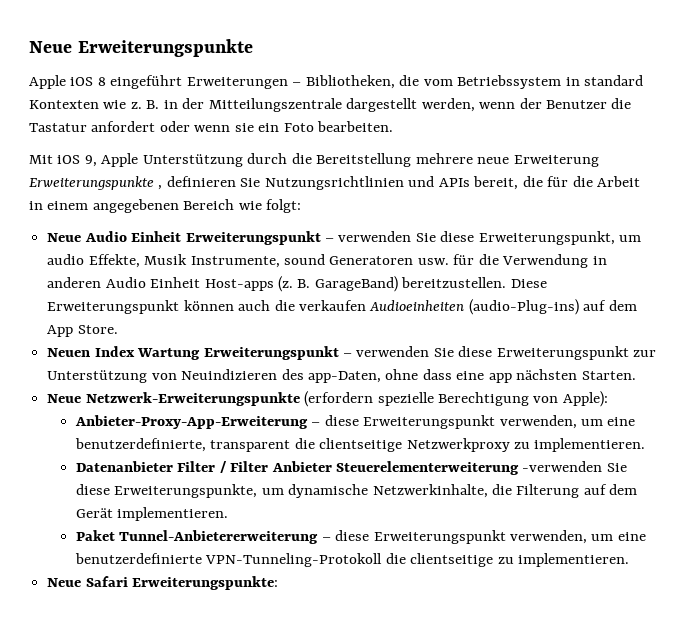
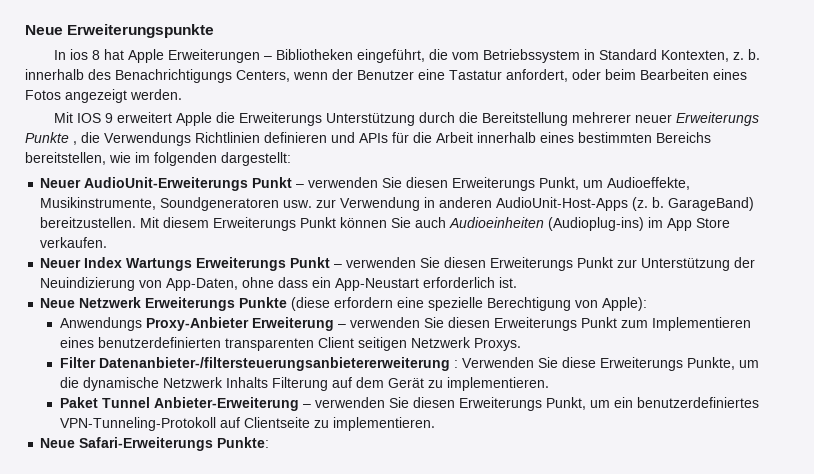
- Apple iOS 8 eingeführt Erweiterungen – Bibliotheken, die vom Betriebssystem in standard Kontexten wie z. B. in der Mitteilungszentrale dargestellt werden, wenn der Benutzer die Tastatur anfordert oder wenn sie ein Foto bearbeiten.
- Mit iOS 9, Apple Unterstützung durch die Bereitstellung mehrere neue Erweiterung Erweiterungspunkte , definieren Sie Nutzungsrichtlinien und APIs bereit, die für die Arbeit in einem angegebenen Bereich wie folgt:
- Neue Audio Einheit Erweiterungspunkt – verwenden Sie diese Erweiterungspunkt, um audio Effekte, Musik Instrumente, sound Generatoren usw. für die Verwendung in anderen Audio Einheit Host-apps (z. B. GarageBand) bereitzustellen. Diese Erweiterungspunkt können auch die verkaufen Audioeinheiten (audio-Plug-ins) auf dem App Store.
- Neuen Index Wartung Erweiterungspunkt – verwenden Sie diese Erweiterungspunkt zur Unterstützung von Neuindizieren des app-Daten, ohne dass eine app nächsten Starten.
- Neue Netzwerk-Erweiterungspunkte (erfordern spezielle Berechtigung von Apple):
- Anbieter-Proxy-App-Erweiterung – diese Erweiterungspunkt verwenden, um eine benutzerdefinierte, transparent die clientseitige Netzwerkproxy zu implementieren.
- Datenanbieter Filter / Filter Anbieter Steuerelementerweiterung -verwenden Sie diese Erweiterungspunkte, um dynamische Netzwerkinhalte, die Filterung auf dem Gerät implementieren.
+ In ios 8 hat Apple Erweiterungen – Bibliotheken eingeführt, die vom Betriebssystem in Standard Kontexten, z. b. innerhalb des Benachrichtigungs Centers, wenn der Benutzer eine Tastatur anfordert, oder beim Bearbeiten eines Fotos angezeigt werden.
+ Mit IOS 9 erweitert Apple die Erweiterungs Unterstützung durch die Bereitstellung mehrerer neuer Erweiterungs Punkte , die Verwendungs Richtlinien definieren und APIs für die Arbeit innerhalb eines bestimmten Bereichs bereitstellen, wie im folgenden dargestellt:
+ Neuer AudioUnit-Erweiterungs Punkt – verwenden Sie diesen Erweiterungs Punkt, um Audioeffekte, Musikinstrumente, Soundgeneratoren usw. zur Verwendung in anderen AudioUnit-Host-Apps (z. b. GarageBand) bereitzustellen. Mit diesem Erweiterungs Punkt können Sie auch Audioeinheiten (Audioplug-ins) im App Store verkaufen.
+ Neuer Index Wartungs Erweiterungs Punkt – verwenden Sie diesen Erweiterungs Punkt zur Unterstützung der Neuindizierung von App-Daten, ohne dass ein App-Neustart erforderlich ist.
+ Neue Netzwerk Erweiterungs Punkte (diese erfordern eine spezielle Berechtigung von Apple):
+ Anwendungs Proxy-Anbieter Erweiterung – verwenden Sie diesen Erweiterungs Punkt zum Implementieren eines benutzerdefinierten transparenten Client seitigen Netzwerk Proxys.
+ Filter Datenanbieter-/filtersteuerungsanbietererweiterung : Verwenden Sie diese Erweiterungs Punkte, um die dynamische Netzwerk Inhalts Filterung auf dem Gerät zu implementieren.
- Paket Tunnel-Anbietererweiterung – diese Erweiterungspunkt verwenden, um eine benutzerdefinierte VPN-Tunneling-Protokoll die clientseitige zu implementieren.
+ Paket Tunnel Anbieter-Erweiterung – verwenden Sie diesen Erweiterungs Punkt, um ein benutzerdefiniertes VPN-Tunneling-Protokoll auf Clientseite zu implementieren.
- Neue Safari Erweiterungspunkte:
+ Neue Safari-Erweiterungs Punkte:

